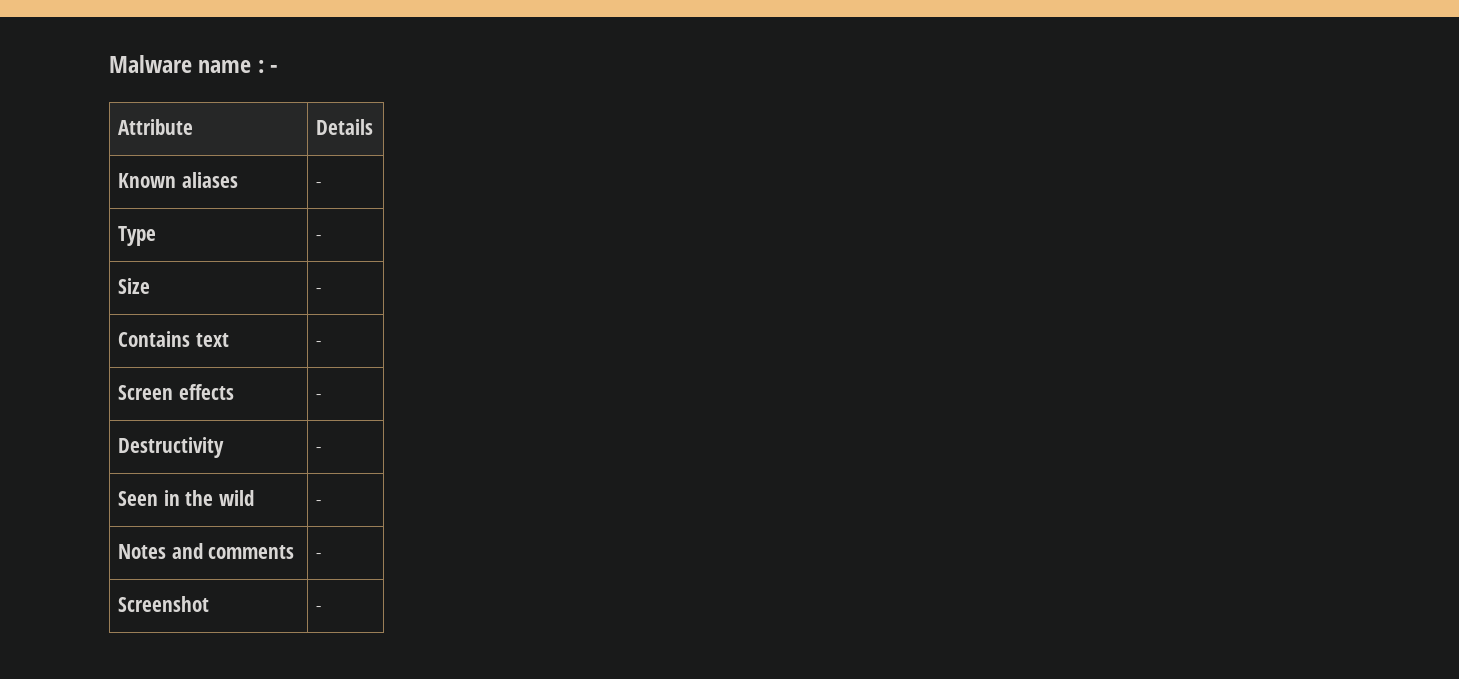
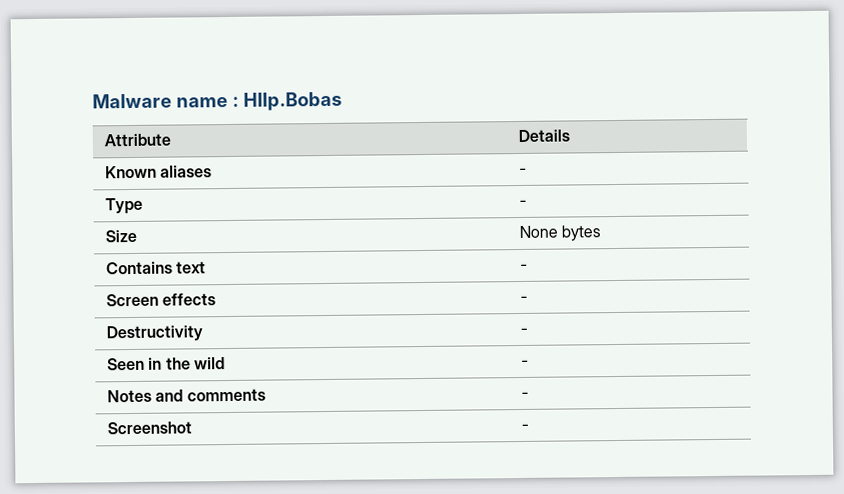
- Malware name : -
+ Malware name : Hllp.Bobas
- Size | -
+ Size | None bytes

